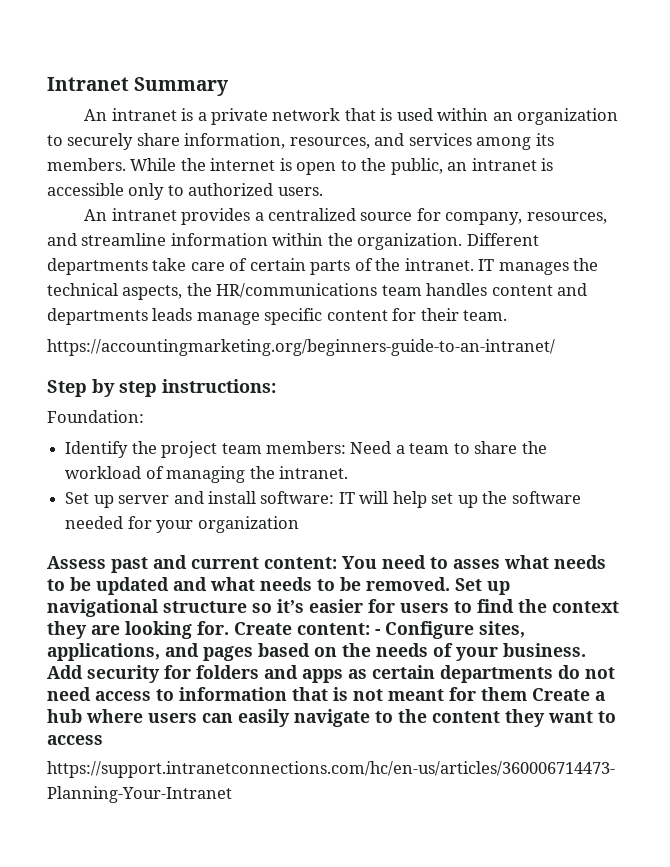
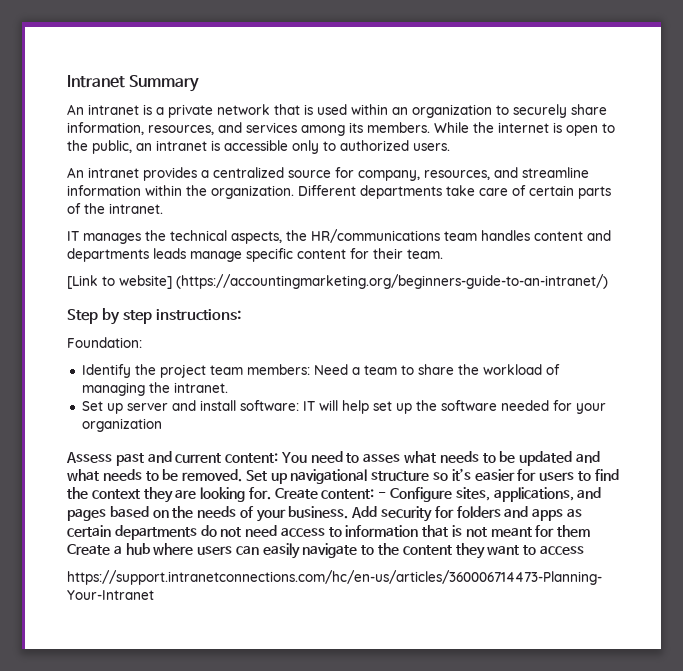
- Different departments take care of certain parts of the intranet. IT manages the technical aspects, the HR/communications team handles content and departments leads manage specific content for their team.
+ Different departments take care of certain parts of the intranet.
+ IT manages the technical aspects, the HR/communications team handles content and departments leads manage specific content for their team.
- https://accountingmarketing.org/beginners-guide-to-an-intranet/
+ [Link to website] (https://accountingmarketing.org/beginners-guide-to-an-intranet/)

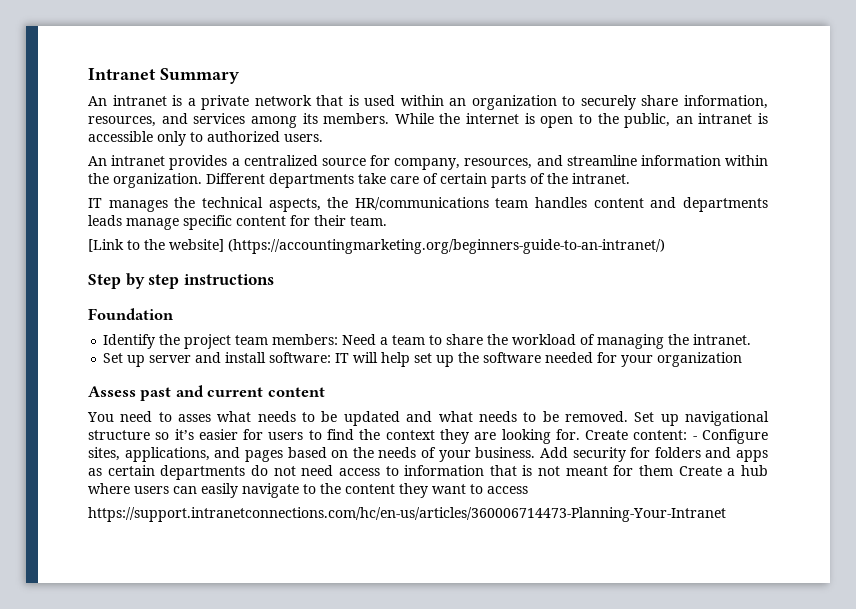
- [Link to website] (https://accountingmarketing.org/beginners-guide-to-an-intranet/)
+ [Link to the website] (https://accountingmarketing.org/beginners-guide-to-an-intranet/)
- Step by step instructions:
- Foundation:
+ Step by step instructions
+ Foundation
- Assess past and current content: You need to asses what needs to be updated and what needs to be removed.
+ Assess past and current content
+ You need to asses what needs to be updated and what needs to be removed.

